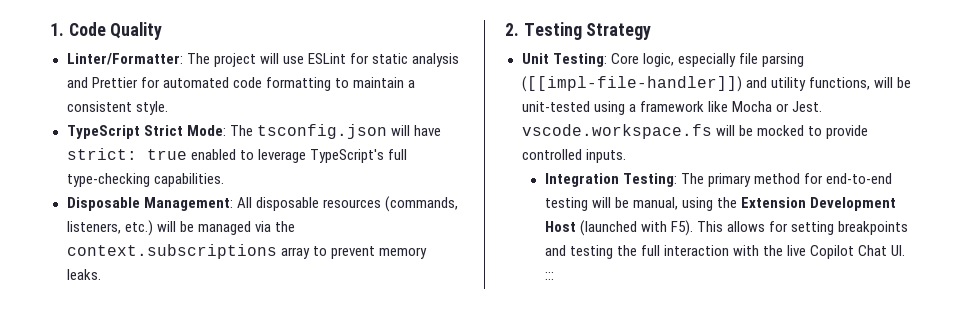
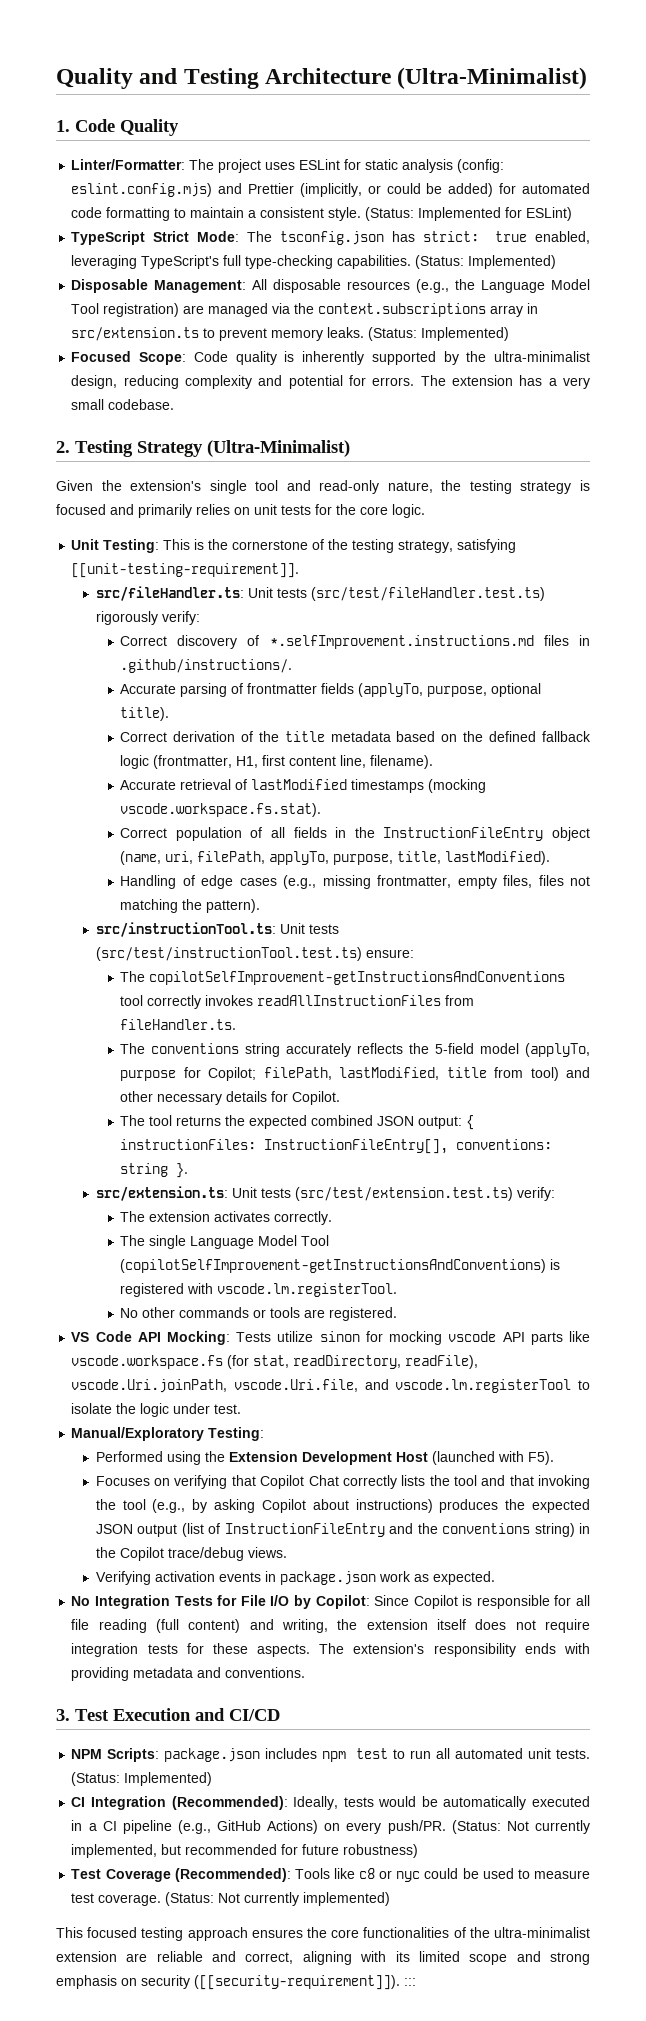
+ Quality and Testing Architecture (Ultra-Minimalist)
- Linter/Formatter: The project will use ESLint for static analysis and Prettier for automated code formatting to maintain a consistent style.
+ Linter/Formatter: The project uses ESLint for static analysis (config: eslint.config.mjs) and Prettier (implicitly, or could be added) for automated code formatting to maintain a consistent style. (Status: Implemented for ESLint)
- TypeScript Strict Mode: The tsconfig.json will have strict: true enabled to leverage TypeScript's full type-checking capabilities.
+ TypeScript Strict Mode: The tsconfig.json has strict: true enabled, leveraging TypeScript's full type-checking capabilities. (Status: Implemented)
- Disposable Management: All disposable resources (commands, listeners, etc.) will be managed via the context.subscriptions array to prevent memory leaks.
- 2. Testing Strategy
- Unit Testing: Core logic, especially file parsing ([[impl-file-handler]]) and utility functions, will be unit-tested using a framework like Mocha or Jest. vscode.workspace.fs will be mocked to provide controlled inputs.
- Integration Testing: The primary method for end-to-end testing will be manual, using the Extension Development Host (launched with F5). This allows for setting breakpoints and testing the full interaction with the live Copilot Chat UI. :::
+ Disposable Management: All disposable resources (e.g., the Language Model Tool registration) are managed via the context.subscriptions array in src/extension.ts to prevent memory leaks. (Status: Implemented)
+ Focused Scope: Code quality is inherently supported by the ultra-minimalist design, reducing complexity and potential for errors. The extension has a very small codebase.
+ 2. Testing Strategy (Ultra-Minimalist)
+ Given the extension's single tool and read-only nature, the testing strategy is focused and primarily relies on unit tests for the core logic.
+ Unit Testing: This is the cornerstone of the testing strategy, satisfying [[unit-testing-requirement]].
+ src/fileHandler.ts: Unit tests (src/test/fileHandler.test.ts) rigorously verify:
+ Correct discovery of *.selfImprovement.instructions.md files in .github/instructions/.
+ Accurate parsing of frontmatter fields (applyTo, purpose, optional title).
+ Correct derivation of the title metadata based on the defined fallback logic (frontmatter, H1, first content line, filename).
+ Accurate retrieval of lastModified timestamps (mocking vscode.workspace.fs.stat).
+ Correct population of all fields in the InstructionFileEntry object (name, uri, filePath, applyTo, purpose, title, lastModified).
+ Handling of edge cases (e.g., missing frontmatter, empty files, files not matching the pattern).
+ src/instructionTool.ts: Unit tests (src/test/instructionTool.test.ts) ensure:
+ The copilotSelfImprovement-getInstructionsAndConventions tool correctly invokes readAllInstructionFiles from fileHandler.ts.
+ The conventions string accurately reflects the 5-field model (applyTo, purpose for Copilot; filePath, lastModified, title from tool) and other necessary details for Copilot.
+ The tool returns the expected combined JSON output: { instructionFiles: InstructionFileEntry[], conventions: string }.
+ src/extension.ts: Unit tests (src/test/extension.test.ts) verify:
+ The extension activates correctly.
+ The single Language Model Tool (copilotSelfImprovement-getInstructionsAndConventions) is registered with vscode.lm.registerTool.
+ No other commands or tools are registered.
+ VS Code API Mocking: Tests utilize sinon for mocking vscode API parts like vscode.workspace.fs (for stat, readDirectory, readFile), vscode.Uri.joinPath, vscode.Uri.file, and vscode.lm.registerTool to isolate the logic under test.
+ Manual/Exploratory Testing:
+ Performed using the Extension Development Host (launched with F5).
+ Focuses on verifying that Copilot Chat correctly lists the tool and that invoking the tool (e.g., by asking Copilot about instructions) produces the expected JSON output (list of InstructionFileEntry and the conventions string) in the Copilot trace/debug views.
+ Verifying activation events in package.json work as expected.
+ No Integration Tests for File I/O by Copilot: Since Copilot is responsible for all file reading (full content) and writing, the extension itself does not require integration tests for these aspects. The extension's responsibility ends with providing metadata and conventions.
+ 3. Test Execution and CI/CD
+ NPM Scripts: package.json includes npm test to run all automated unit tests. (Status: Implemented)
+ CI Integration (Recommended): Ideally, tests would be automatically executed in a CI pipeline (e.g., GitHub Actions) on every push/PR. (Status: Not currently implemented, but recommended for future robustness)
+ Test Coverage (Recommended): Tools like c8 or nyc could be used to measure test coverage. (Status: Not currently implemented)
+ This focused testing approach ensures the core functionalities of the ultra-minimalist extension are reliable and correct, aligning with its limited scope and strong emphasis on security ([[security-requirement]]). :::

